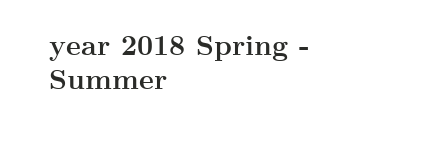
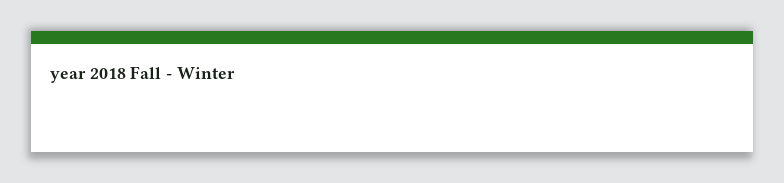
- year 2018 Spring - Summer
+ year 2018 Fall - Winter

